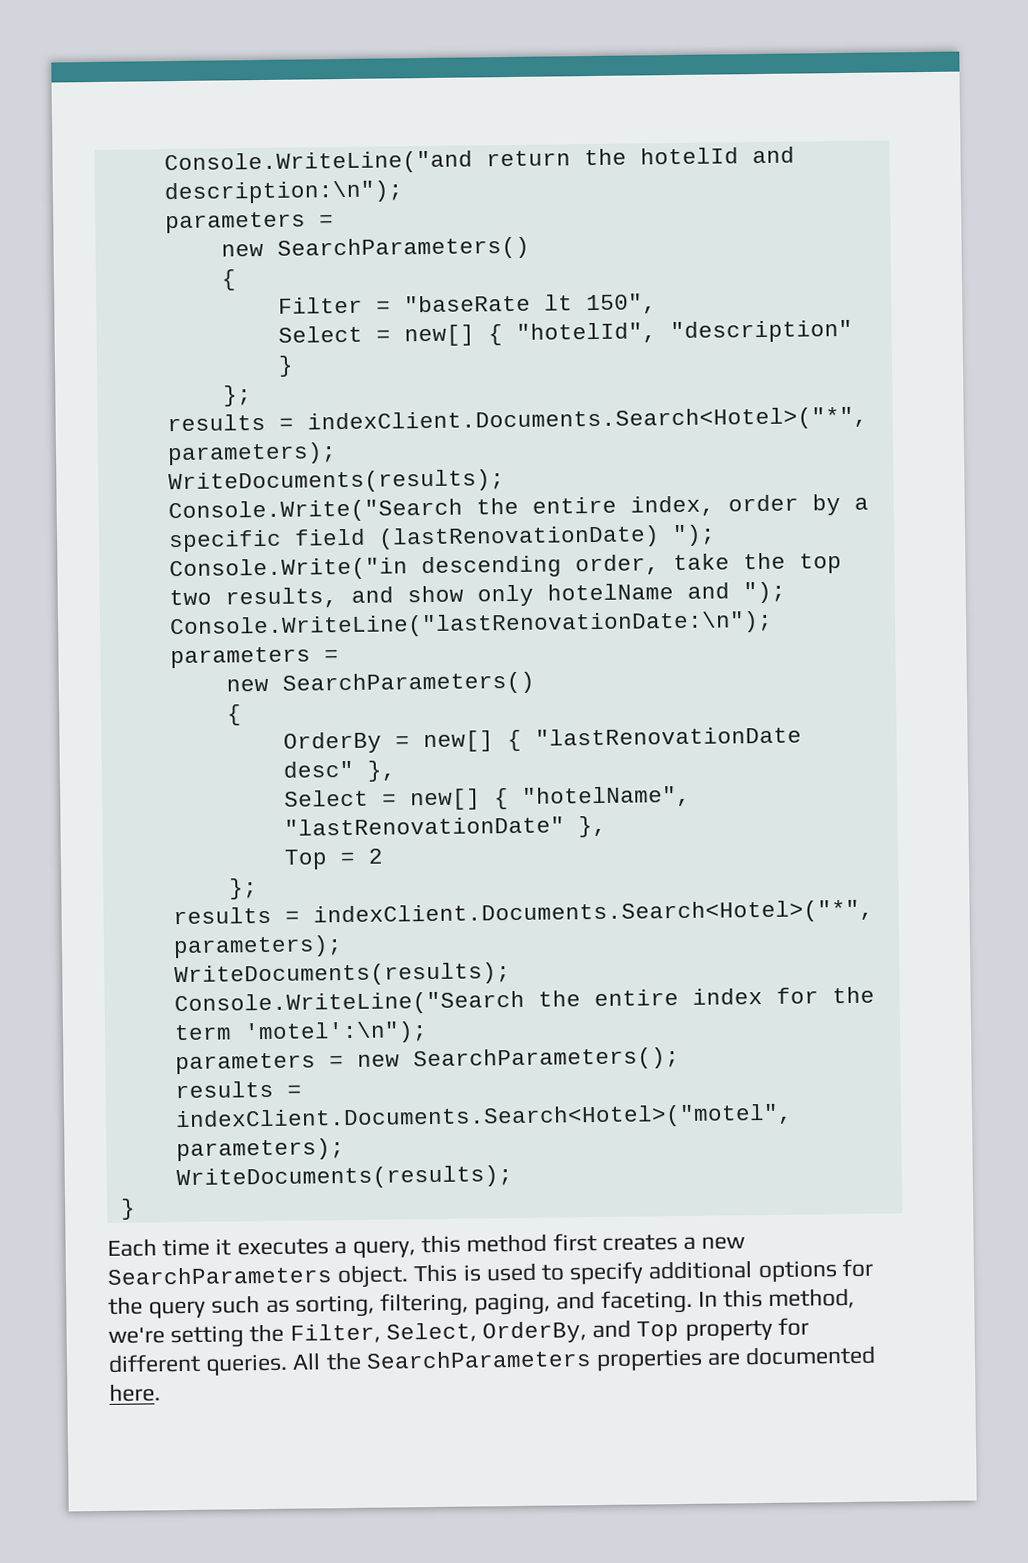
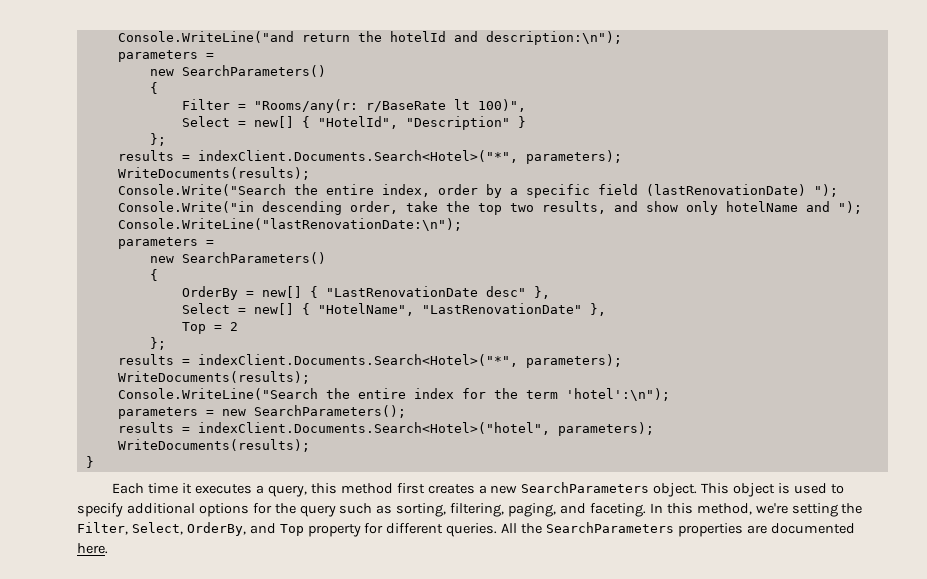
- Filter = "baseRate lt 150",
- Select = new[] { "hotelId", "description" }
+ Filter = "Rooms/any(r: r/BaseRate lt 100)",
+ Select = new[] { "HotelId", "Description" }
- OrderBy = new[] { "lastRenovationDate desc" },
+ OrderBy = new[] { "LastRenovationDate desc" },
- Select = new[] { "hotelName", "lastRenovationDate" },
+ Select = new[] { "HotelName", "LastRenovationDate" },
- Console.WriteLine("Search the entire index for the term 'motel':\n");
+ Console.WriteLine("Search the entire index for the term 'hotel':\n");
- results = indexClient.Documents.Search<Hotel>("motel", parameters);
+ results = indexClient.Documents.Search<Hotel>("hotel", parameters);
- This is used to specify additional options for the query such as sorting, filtering, paging, and faceting.
+ This object is used to specify additional options for the query such as sorting, filtering, paging, and faceting.

